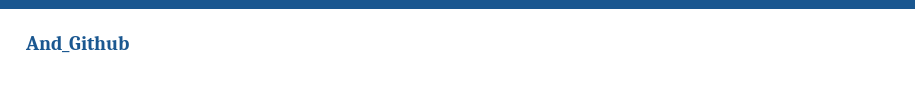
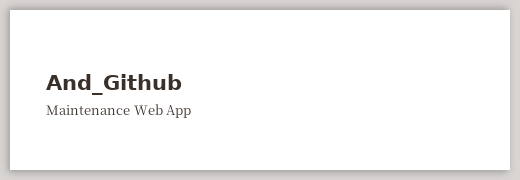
+ Maintenance Web App

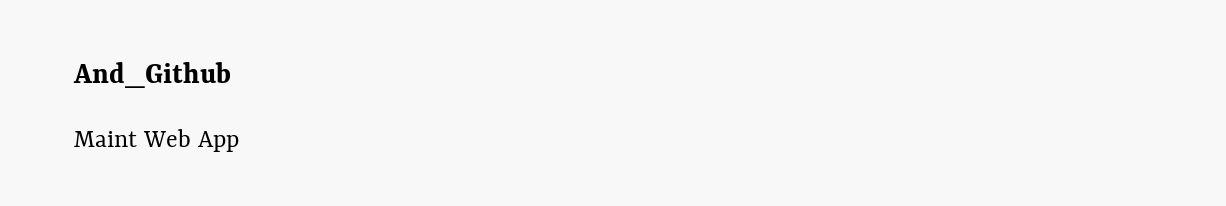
- Maintenance Web App
+ Maint Web App

